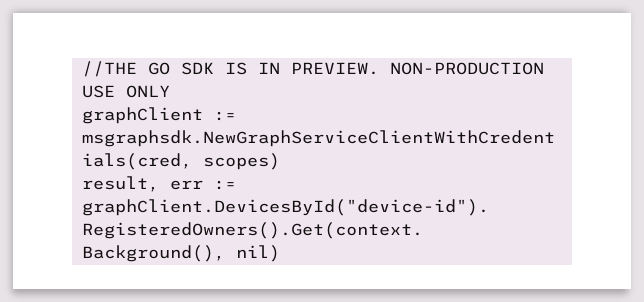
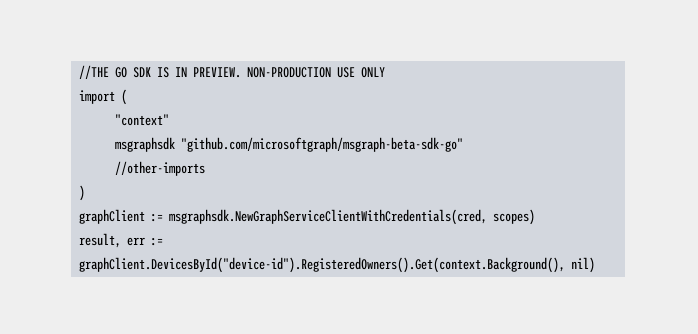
+ import (
+ "context"
+ msgraphsdk "github.com/microsoftgraph/msgraph-beta-sdk-go"
+ //other-imports
+ )

